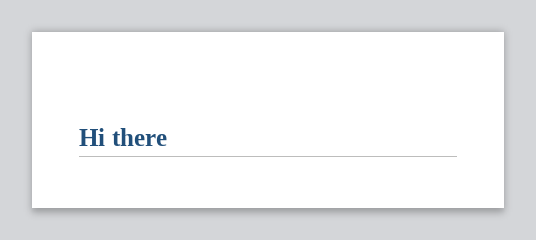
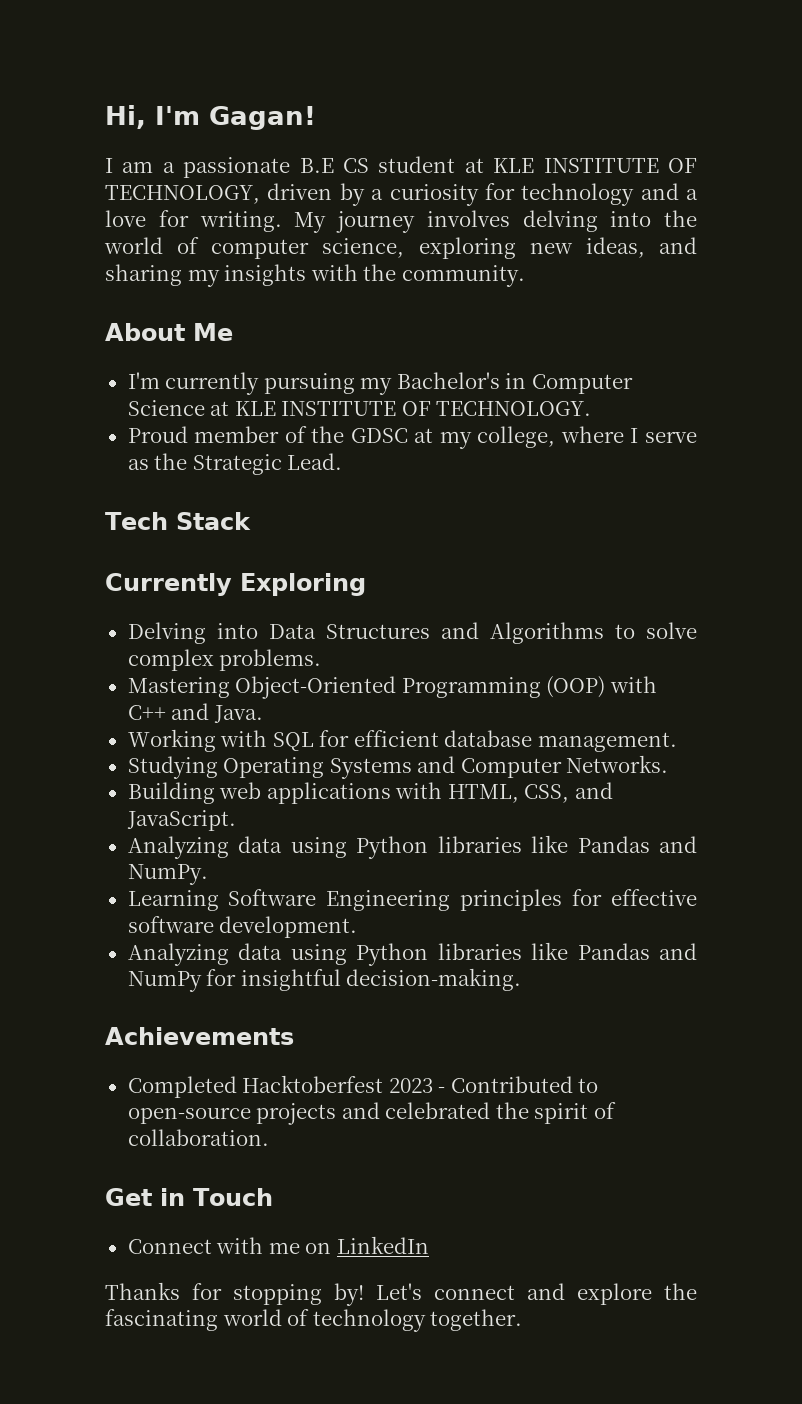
- Hi there
+ Hi, I'm Gagan!
+ I am a passionate B.E CS student at KLE INSTITUTE OF TECHNOLOGY, driven by a curiosity for technology and a love for writing. My journey involves delving into the world of computer science, exploring new ideas, and sharing my insights with the community.
+ About Me
+ I'm currently pursuing my Bachelor's in Computer Science at KLE INSTITUTE OF TECHNOLOGY.
+ Proud member of the GDSC at my college, where I serve as the Strategic Lead.
+ Tech Stack
+ Currently Exploring
+ Delving into Data Structures and Algorithms to solve complex problems.
+ Mastering Object-Oriented Programming (OOP) with C++ and Java.
+ Working with SQL for efficient database management.
+ Studying Operating Systems and Computer Networks.
+ Building web applications with HTML, CSS, and JavaScript.
+ Analyzing data using Python libraries like Pandas and NumPy.
+ Learning Software Engineering principles for effective software development.
+ Analyzing data using Python libraries like Pandas and NumPy for insightful decision-making.
+ Achievements
+ Completed Hacktoberfest 2023 - Contributed to open-source projects and celebrated the spirit of collaboration.
+ Get in Touch
+ Connect with me on LinkedIn
+ Thanks for stopping by! Let's connect and explore the fascinating world of technology together.

